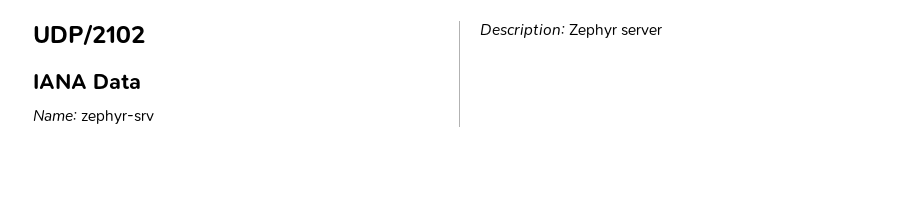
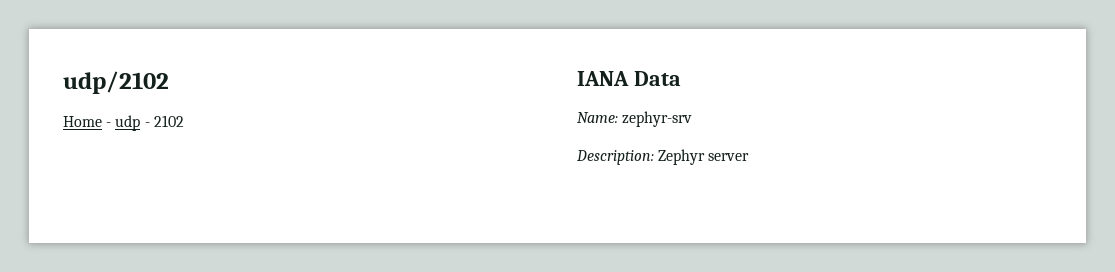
- UDP/2102
+ udp/2102
+ Home - udp - 2102

